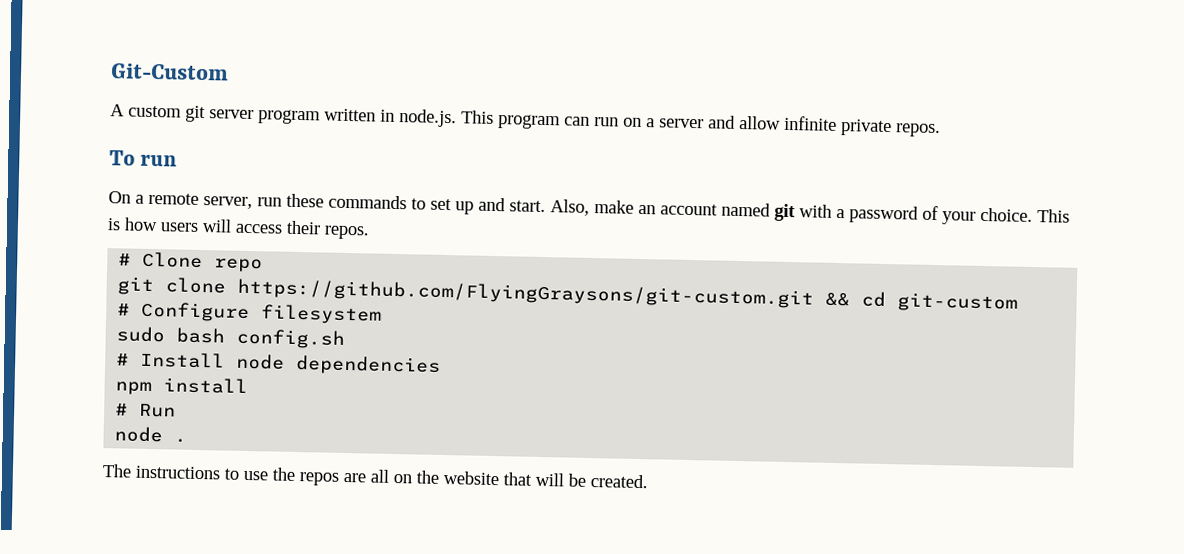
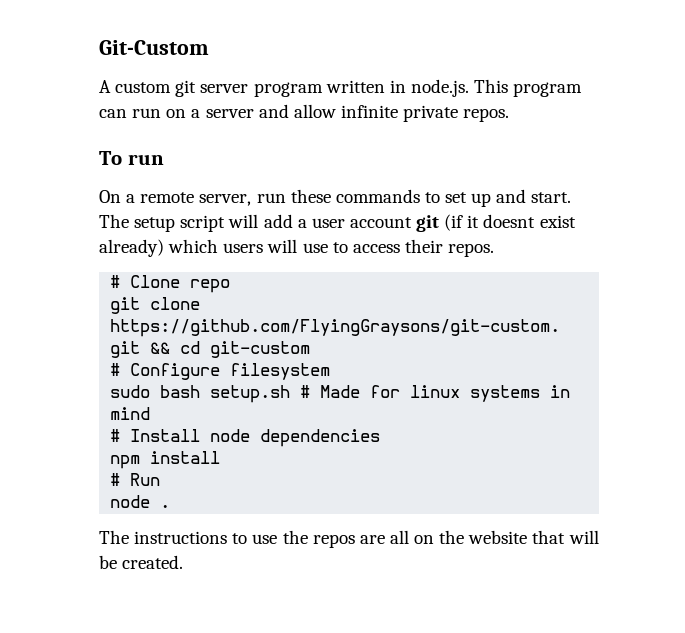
- Also, make an account named git with a password of your choice. This is how users will access their repos.
+ The setup script will add a user account git (if it doesnt exist already) which users will use to access their repos.
- sudo bash config.sh
+ sudo bash setup.sh # Made for linux systems in mind

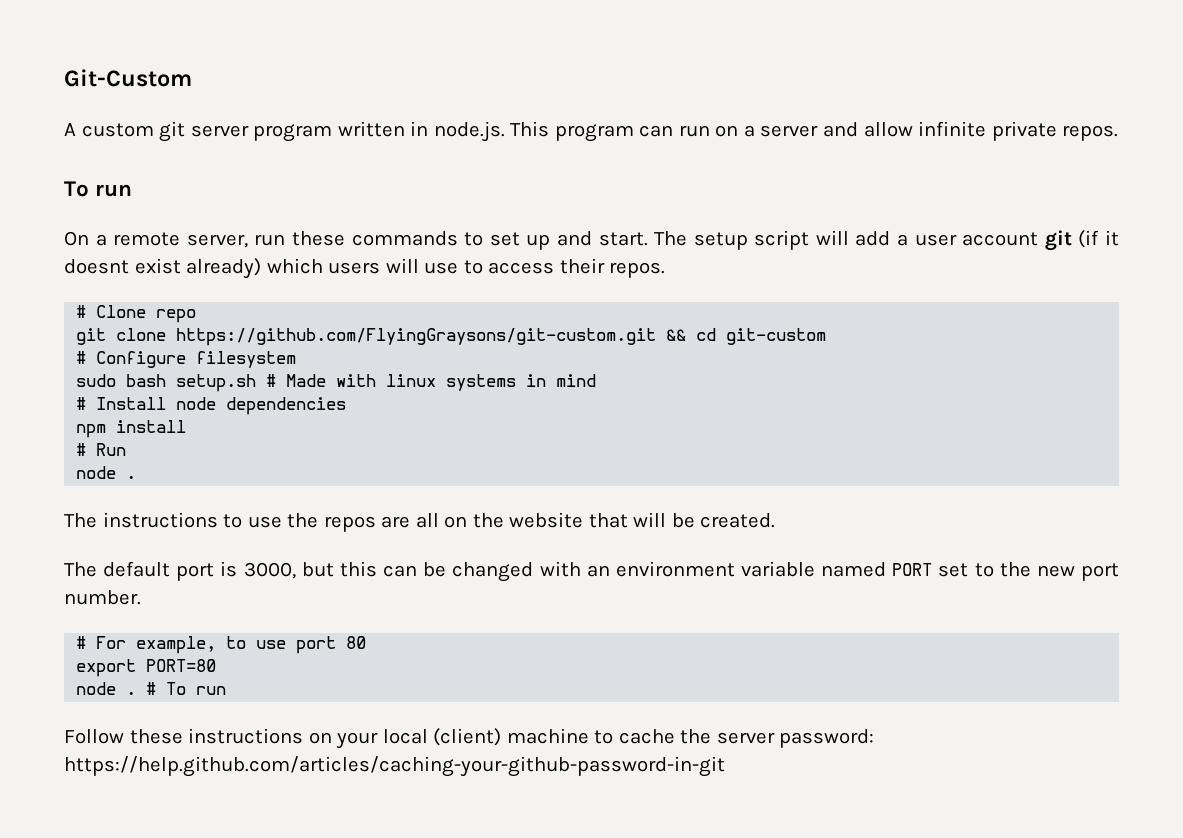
- sudo bash setup.sh # Made for linux systems in mind
+ sudo bash setup.sh # Made with linux systems in mind
+ The default port is 3000, but this can be changed with an environment variable named PORT set to the new port number.
+ # For example, to use port 80
+ export PORT=80
+ node . # To run
+ Follow these instructions on your local (client) machine to cache the server password: https://help.github.com/articles/caching-your-github-password-in-git

